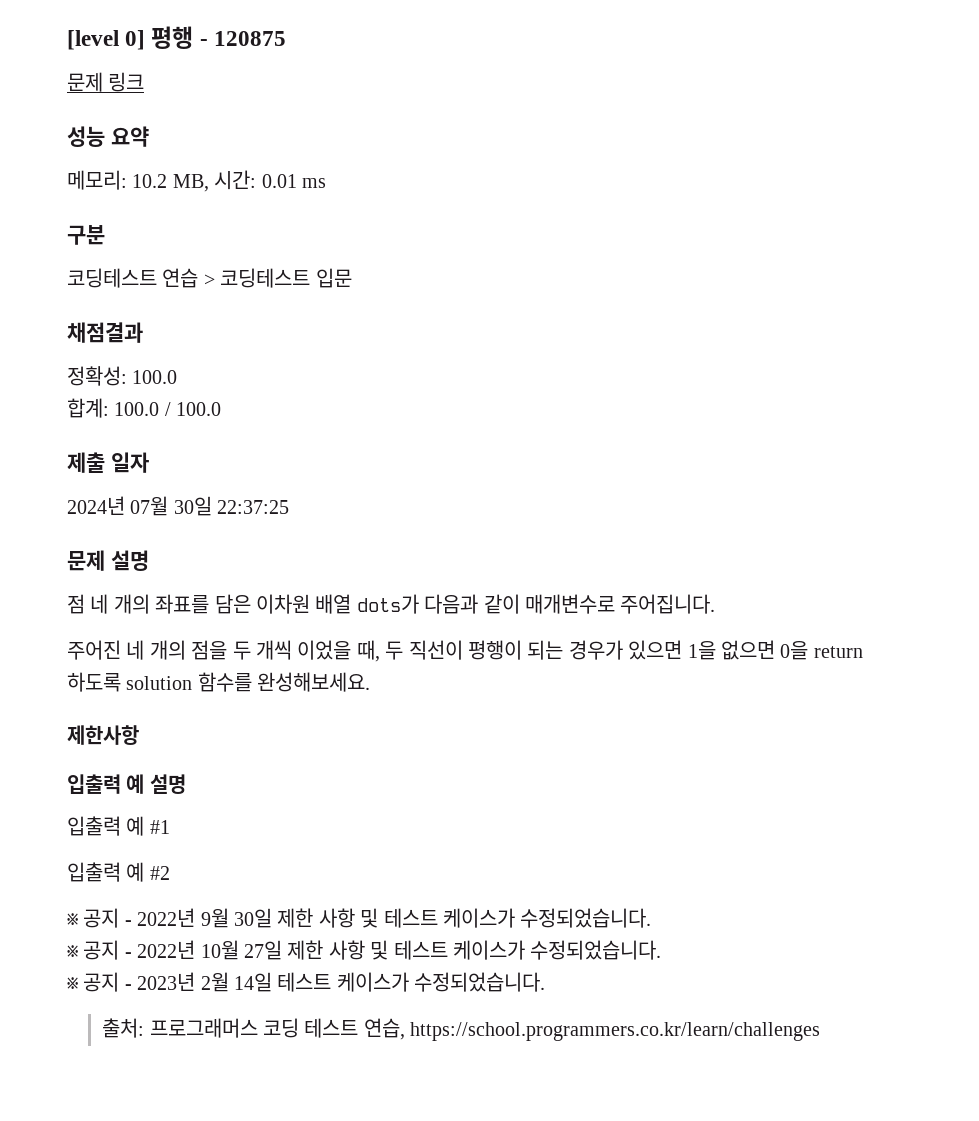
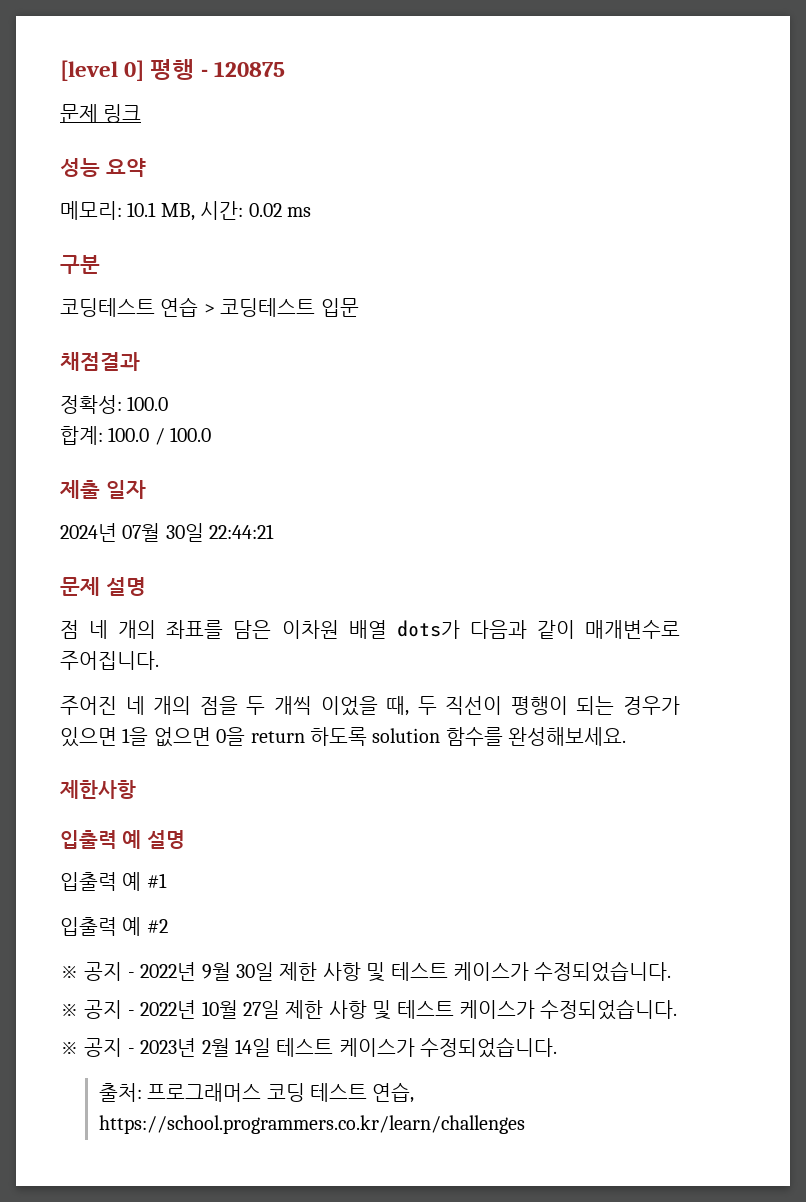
- 메모리: 10.2 MB, 시간: 0.01 ms
+ 메모리: 10.1 MB, 시간: 0.02 ms
- 2024년 07월 30일 22:37:25
+ 2024년 07월 30일 22:44:21

